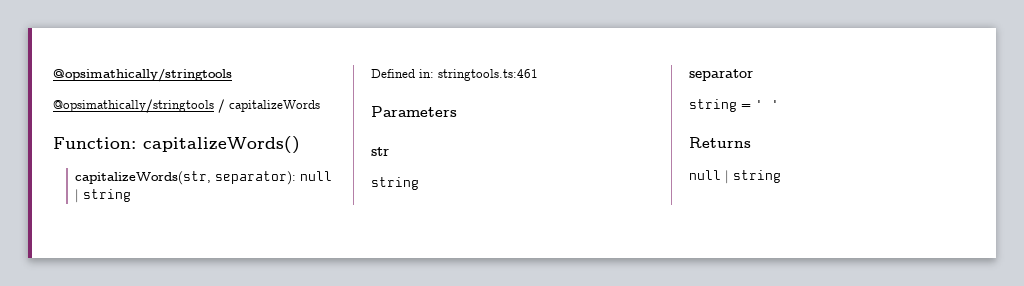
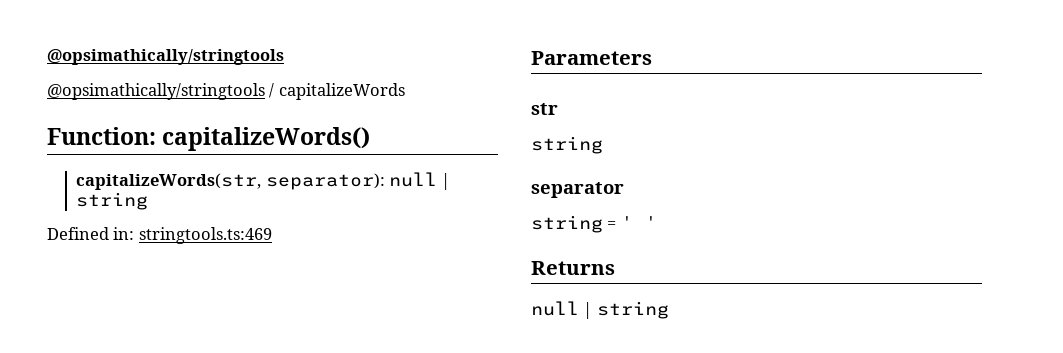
- Defined in: stringtools.ts:461
+ Defined in: stringtools.ts:469

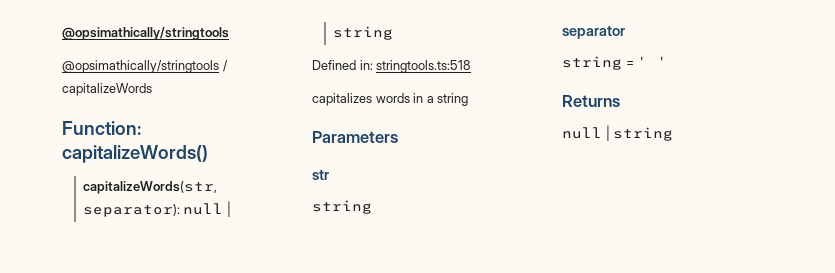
- Defined in: stringtools.ts:469
+ Defined in: stringtools.ts:518
+ capitalizes words in a string

